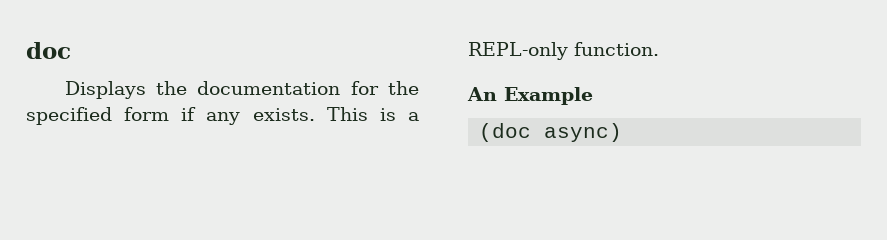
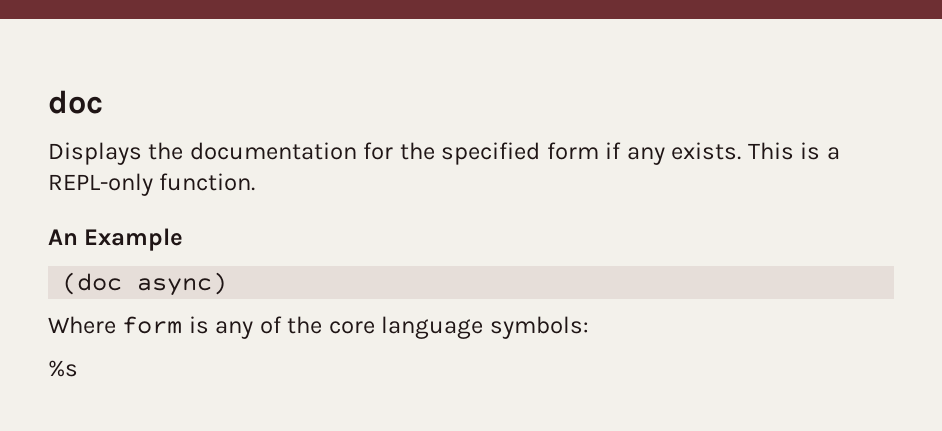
+ Where form is any of the core language symbols:
+ %s

